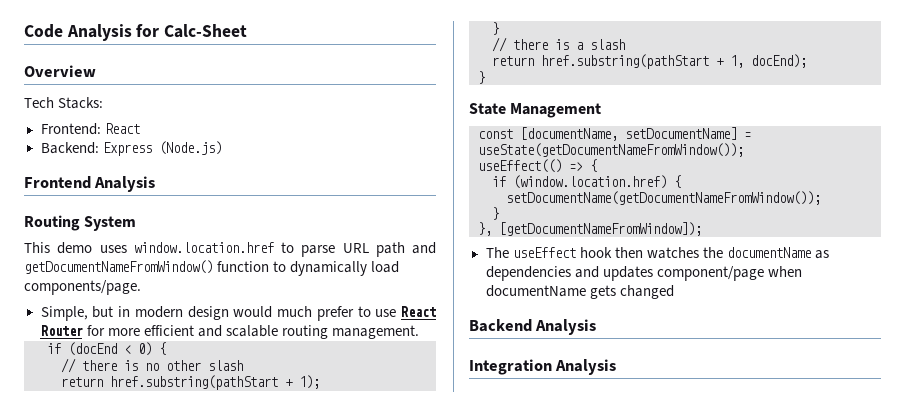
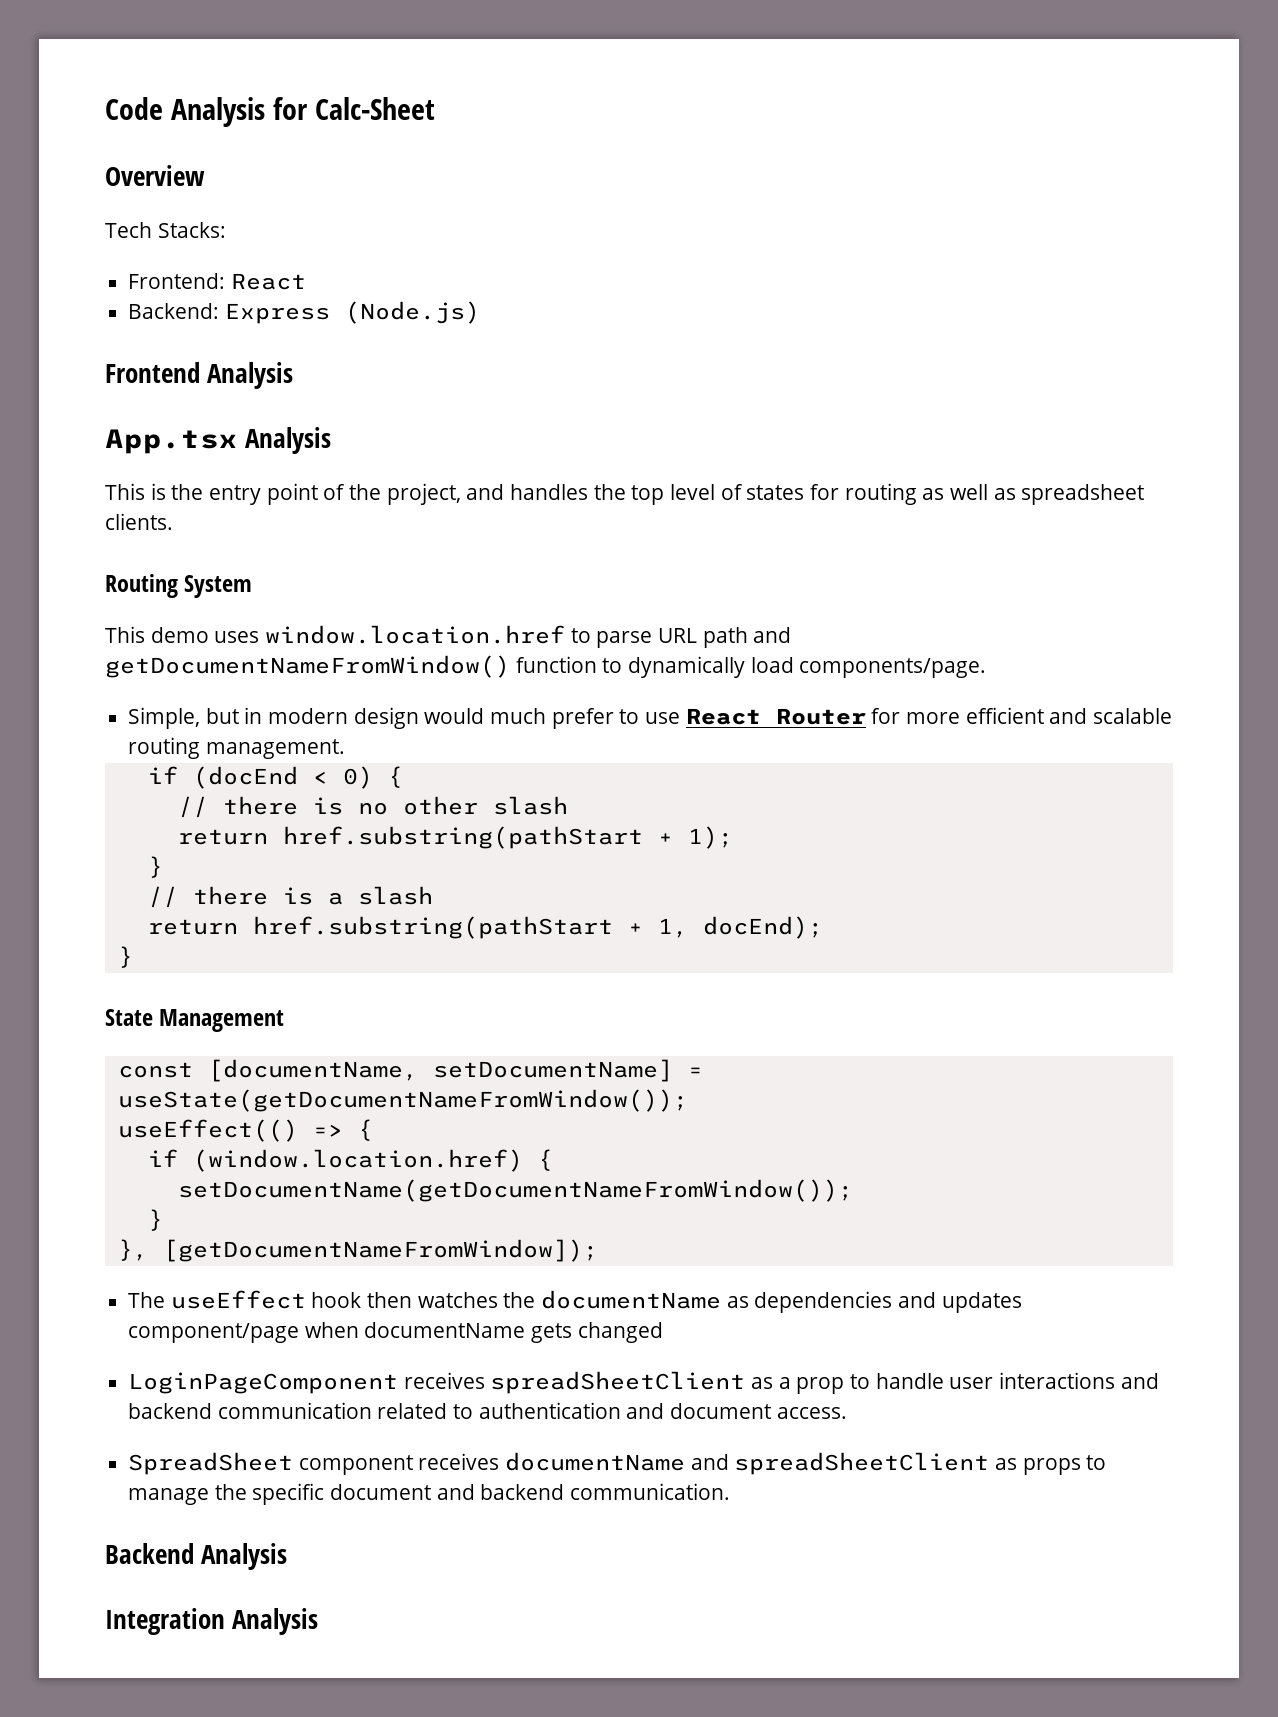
+ App.tsx Analysis
+ This is the entry point of the project, and handles the top level of states for routing as well as spreadsheet clients.
+ LoginPageComponent receives spreadSheetClient as a prop to handle user interactions and backend communication related to authentication and document access.
+ SpreadSheet component receives documentName and spreadSheetClient as props to manage the specific document and backend communication.

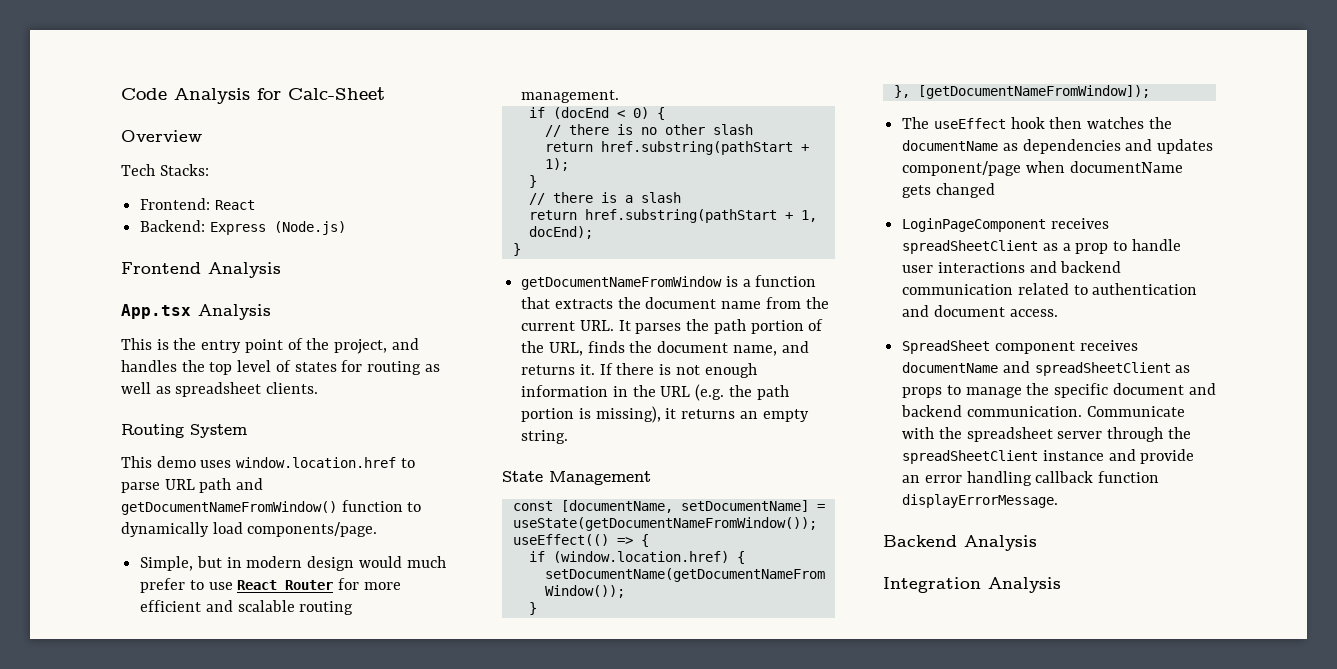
+ getDocumentNameFromWindow is a function that extracts the document name from the current URL. It parses the path portion of the URL, finds the document name, and returns it. If there is not enough information in the URL (e.g. the path portion is missing), it returns an empty string.
+ Communicate with the spreadsheet server through the spreadSheetClient instance and provide an error handling callback function displayErrorMessage.

